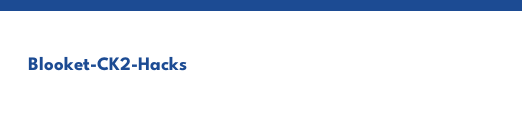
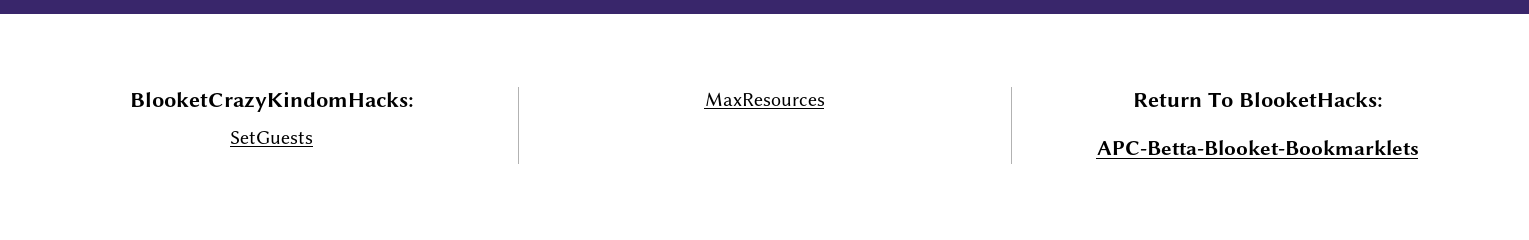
- Blooket-CK2-Hacks
+ BlooketCrazyKindomHacks:
+ SetGuests
+ MaxResources
+ Return To BlooketHacks:
+ APC-Betta-Blooket-Bookmarklets

